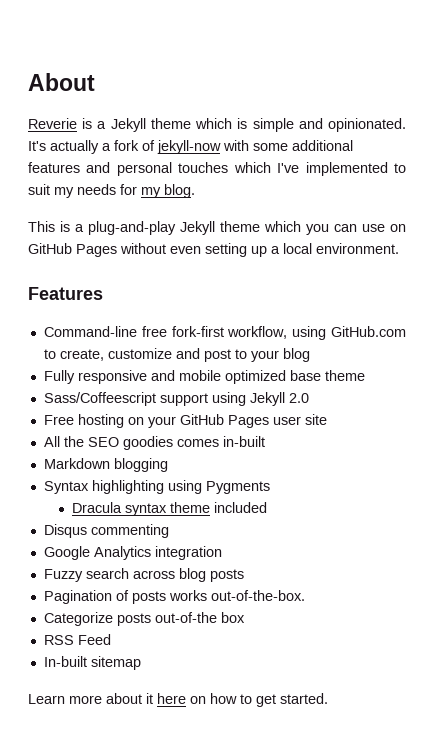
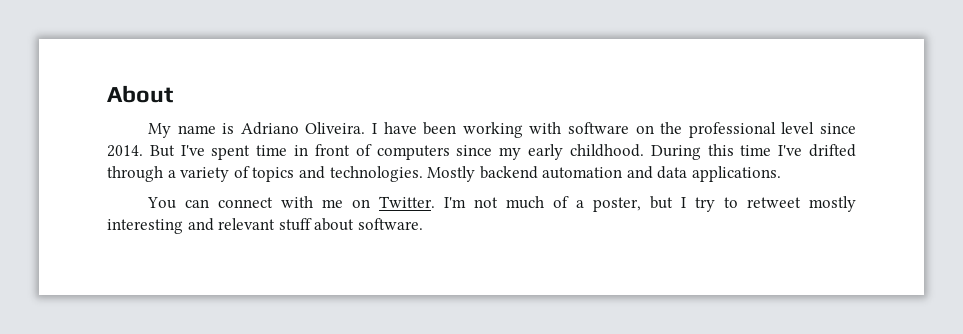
- Reverie is a Jekyll theme which is simple and opinionated. It's actually a fork of jekyll-now with some additional features and personal touches which I've implemented to suit my needs for my blog.
- This is a plug-and-play Jekyll theme which you can use on GitHub Pages without even setting up a local environment.
- Features
- Command-line free fork-first workflow, using GitHub.com to create, customize and post to your blog
- Fully responsive and mobile optimized base theme
- Sass/Coffeescript support using Jekyll 2.0
- Free hosting on your GitHub Pages user site
- All the SEO goodies comes in-built
- Markdown blogging
- Syntax highlighting using Pygments
- Dracula syntax theme included
- Disqus commenting
- Google Analytics integration
- Fuzzy search across blog posts
- Pagination of posts works out-of-the-box.
- Categorize posts out-of-the box
- RSS Feed
- In-built sitemap
- Learn more about it here on how to get started.
+ My name is Adriano Oliveira. I have been working with software on the professional level since 2014. But I've spent time in front of computers since my early childhood. During this time I've drifted through a variety of topics and technologies. Mostly backend automation and data applications.
+ You can connect with me on Twitter. I'm not much of a poster, but I try to retweet mostly interesting and relevant stuff about software.

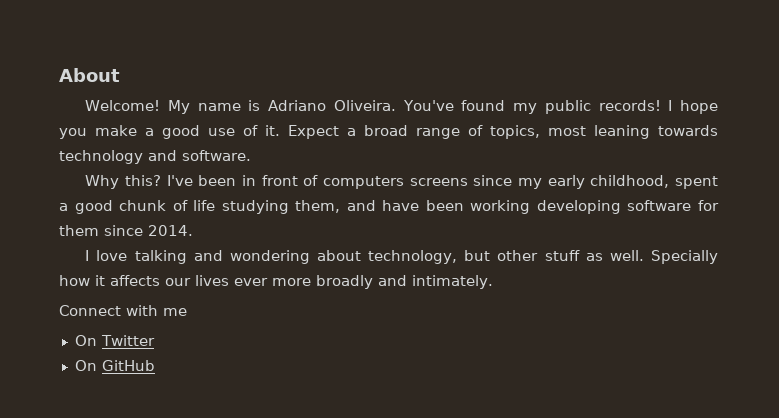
+ Welcome!
- I have been working with software on the professional level since 2014. But I've spent time in front of computers since my early childhood. During this time I've drifted through a variety of topics and technologies. Mostly backend automation and data applications.
- You can connect with me on Twitter. I'm not much of a poster, but I try to retweet mostly interesting and relevant stuff about software.
+ You've found my public records! I hope you make a good use of it. Expect a broad range of topics, most leaning towards technology and software.
+ Why this? I've been in front of computers screens since my early childhood, spent a good chunk of life studying them, and have been working developing software for them since 2014.
+ I love talking and wondering about technology, but other stuff as well. Specially how it affects our lives ever more broadly and intimately.
+ Connect with me
+ On Twitter
+ On GitHub

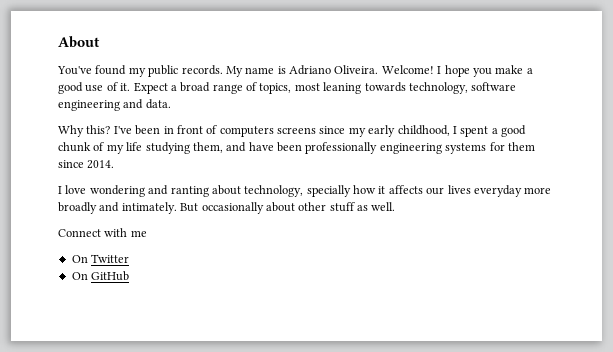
- Welcome!
+ You've found my public records.
- You've found my public records!
+ Welcome!
- Expect a broad range of topics, most leaning towards technology and software.
+ Expect a broad range of topics, most leaning towards technology, software engineering and data.
- I've been in front of computers screens since my early childhood, spent a good chunk of life studying them, and have been working developing software for them since 2014.
+ I've been in front of computers screens since my early childhood, I spent a good chunk of my life studying them, and have been professionally engineering systems for them since 2014.
- I love talking and wondering about technology, but other stuff as well. Specially how it affects our lives ever more broadly and intimately.
+ I love wondering and ranting about technology, specially how it affects our lives everyday more broadly and intimately. But occasionally about other stuff as well.

